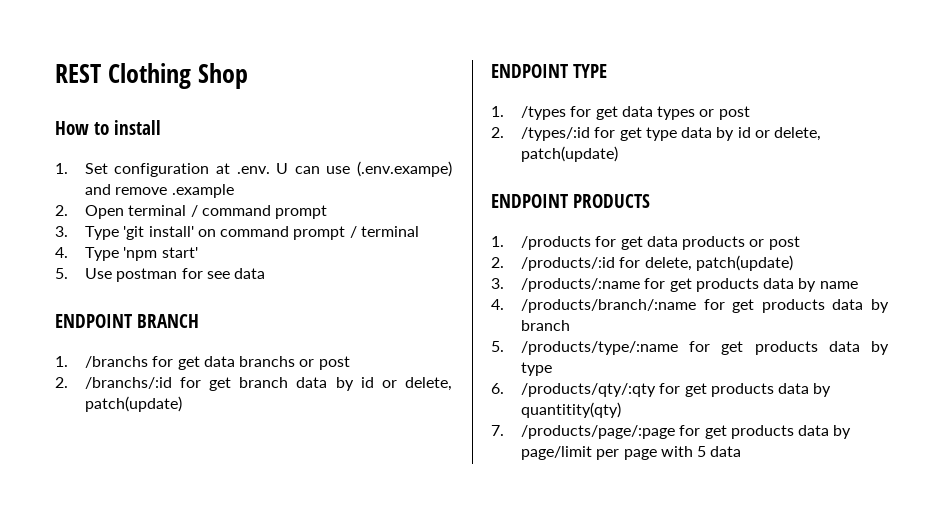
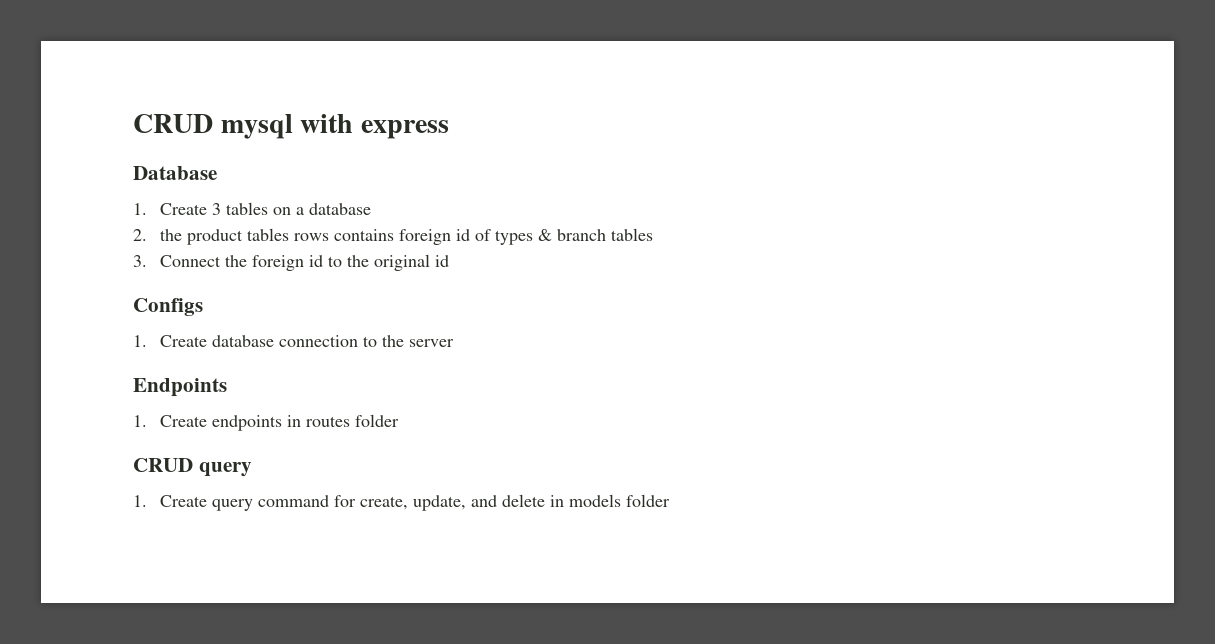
- REST Clothing Shop
- How to install
- 1. Set configuration at .env. U can use (.env.exampe) and remove .example
- 2. Open terminal / command prompt
- 3. Type 'git install' on command prompt / terminal
- 4. Type 'npm start'
- 5. Use postman for see data
- ENDPOINT BRANCH
- 1. /branchs for get data branchs or post
- 2. /branchs/:id for get branch data by id or delete, patch(update)
- ENDPOINT TYPE
- 1. /types for get data types or post
- 2. /types/:id for get type data by id or delete, patch(update)
- ENDPOINT PRODUCTS
- 1. /products for get data products or post
- 2. /products/:id for delete, patch(update)
- 3. /products/:name for get products data by name
- 4. /products/branch/:name for get products data by branch
- 5. /products/type/:name for get products data by type
- 6. /products/qty/:qty for get products data by quantitity(qty)
- 7. /products/page/:page for get products data by page/limit per page with 5 data
+ CRUD mysql with express
+ Database
+ 1. Create 3 tables on a database
+ 2. the product tables rows contains foreign id of types & branch tables
+ 3. Connect the foreign id to the original id
+ Configs
+ 1. Create database connection to the server
+ Endpoints
+ 1. Create endpoints in routes folder
+ CRUD query
+ 1. Create query command for create, update, and delete in models folder

